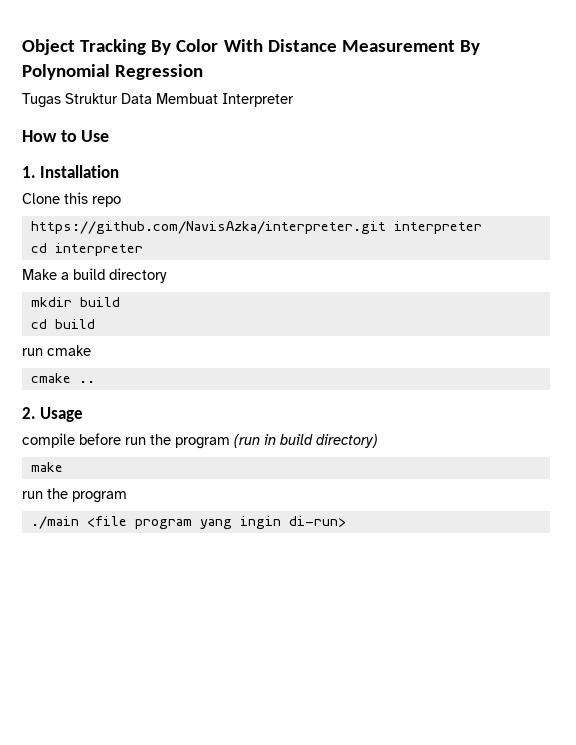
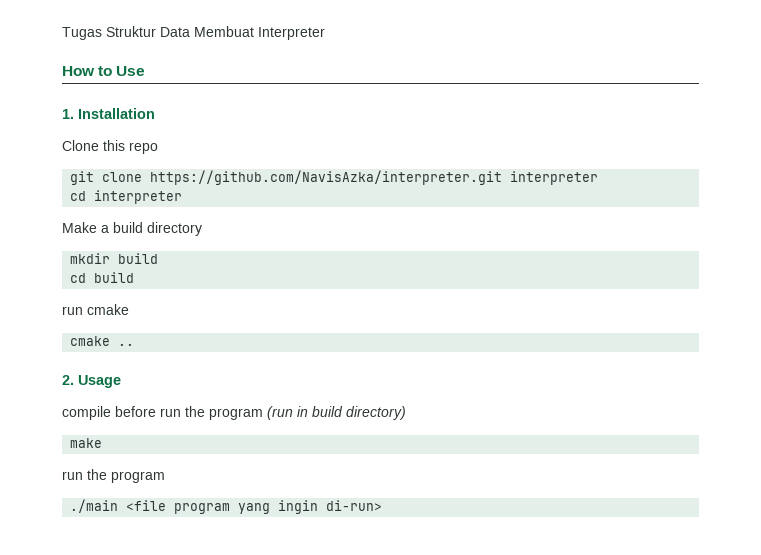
- Object Tracking By Color With Distance Measurement By Polynomial Regression
- https://github.com/NavisAzka/interpreter.git interpreter
+ git clone https://github.com/NavisAzka/interpreter.git interpreter

